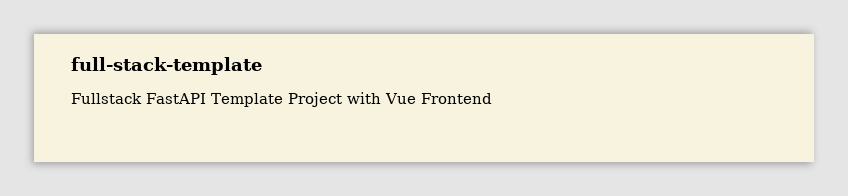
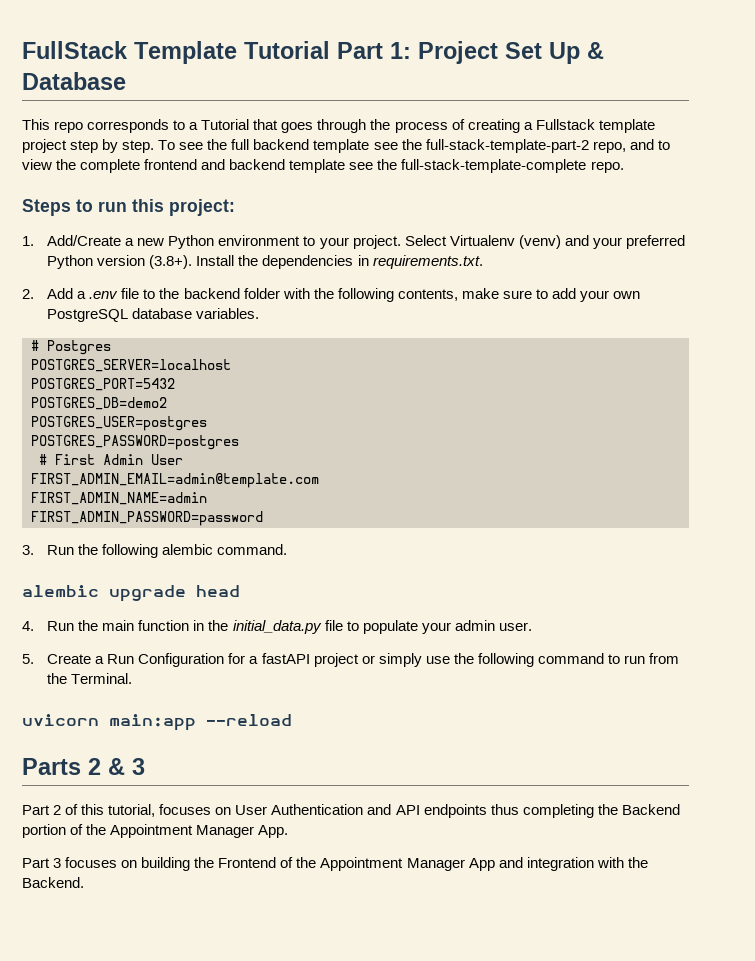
- full-stack-template
- Fullstack FastAPI Template Project with Vue Frontend
+ FullStack Template Tutorial Part 1: Project Set Up & Database
+ This repo corresponds to a Tutorial that goes through the process of creating a Fullstack template project step by step. To see the full backend template see the full-stack-template-part-2 repo, and to view the complete frontend and backend template see the full-stack-template-complete repo.
+ Steps to run this project:
+ 1. Add/Create a new Python environment to your project. Select Virtualenv (venv) and your preferred Python version (3.8+). Install the dependencies in requirements.txt.
+ 2. Add a .env file to the backend folder with the following contents, make sure to add your own PostgreSQL database variables.
+ # Postgres
+ POSTGRES_SERVER=localhost
+ POSTGRES_PORT=5432
+ POSTGRES_DB=demo2
+ POSTGRES_USER=postgres
+ POSTGRES_PASSWORD=postgres
+ # First Admin User
+ FIRST_ADMIN_EMAIL=admin@template.com
+ FIRST_ADMIN_NAME=admin
+ FIRST_ADMIN_PASSWORD=password
+ 3. Run the following alembic command.
+ alembic upgrade head
+ 4. Run the main function in the initial_data.py file to populate your admin user.
+ 5. Create a Run Configuration for a fastAPI project or simply use the following command to run from the Terminal.
+ uvicorn main:app --reload
+ Parts 2 & 3
+ Part 2 of this tutorial, focuses on User Authentication and API endpoints thus completing the Backend portion of the Appointment Manager App.
+ Part 3 focuses on building the Frontend of the Appointment Manager App and integration with the Backend.

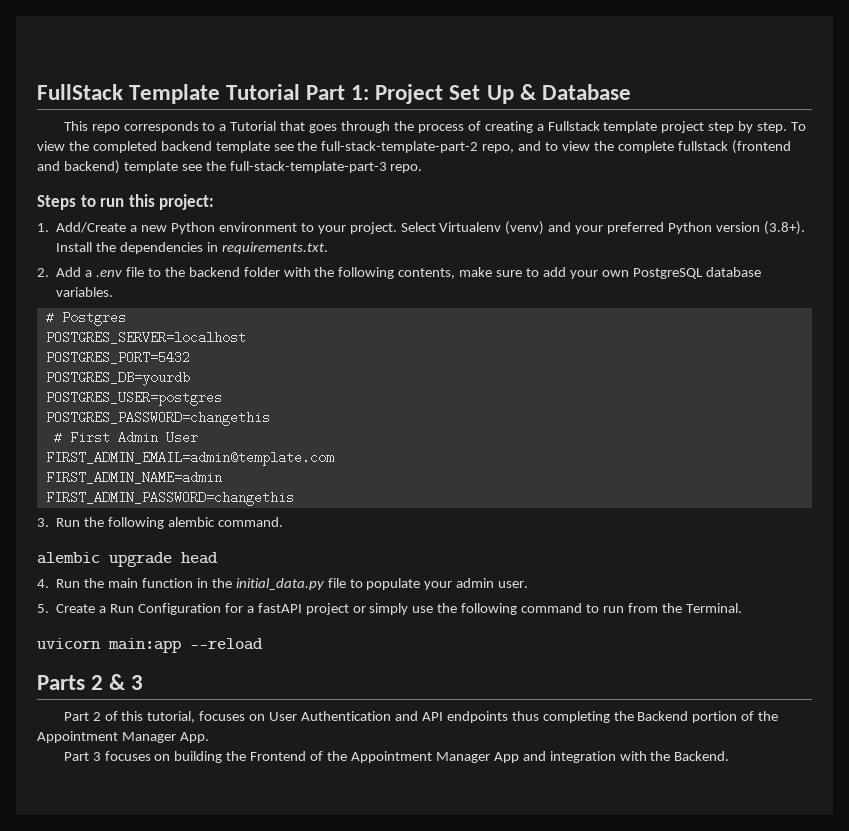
- To see the full backend template see the full-stack-template-part-2 repo, and to view the complete frontend and backend template see the full-stack-template-complete repo.
+ To view the completed backend template see the full-stack-template-part-2 repo, and to view the complete fullstack (frontend and backend) template see the full-stack-template-part-3 repo.
- POSTGRES_DB=demo2
+ POSTGRES_DB=yourdb
- POSTGRES_PASSWORD=postgres
+ POSTGRES_PASSWORD=changethis
- FIRST_ADMIN_PASSWORD=password
+ FIRST_ADMIN_PASSWORD=changethis

